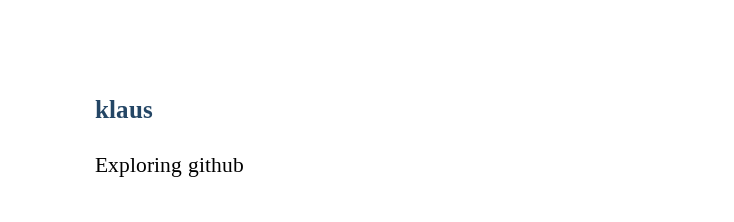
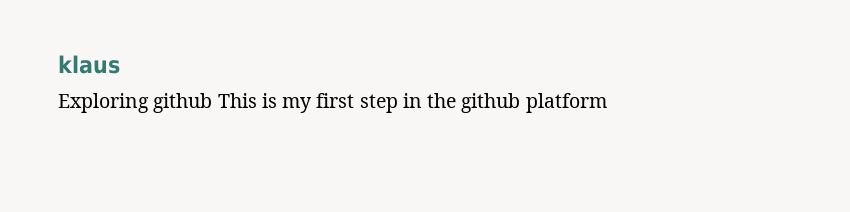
- Exploring github
+ Exploring github This is my first step in the github platform

